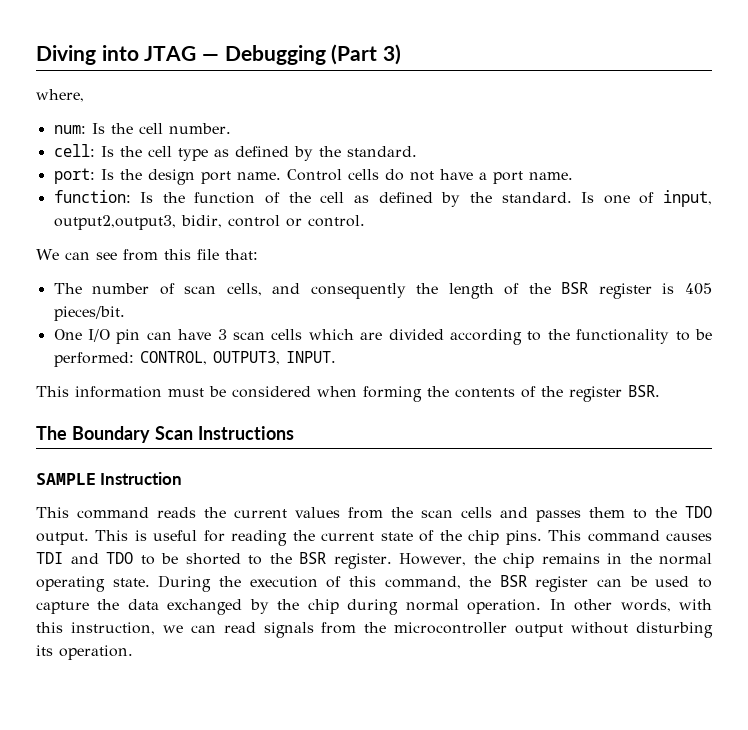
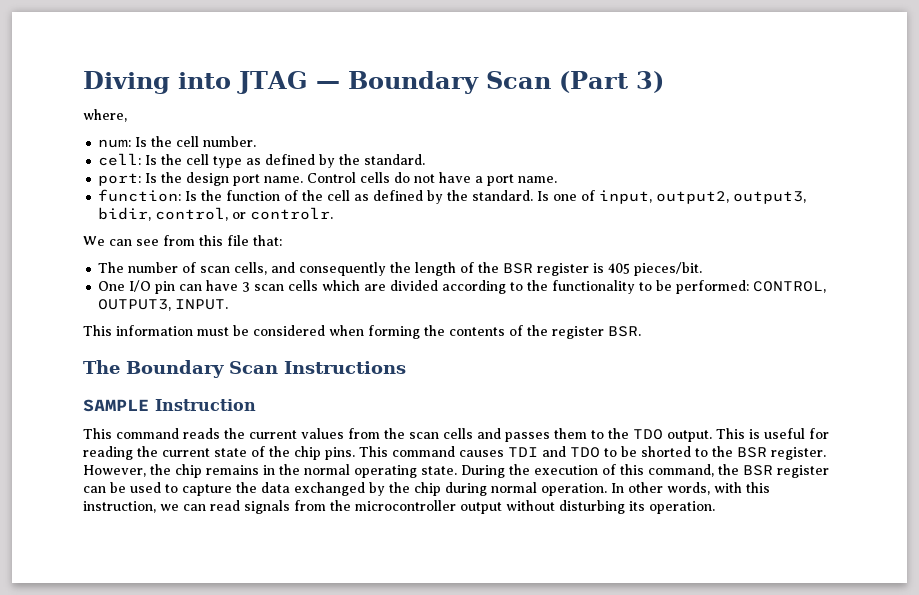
- Diving into JTAG — Debugging (Part 3)
+ Diving into JTAG — Boundary Scan (Part 3)
- Is one of input, output2,output3, bidir, control or control.
+ Is one of input, output2, output3, bidir, control, or controlr.

